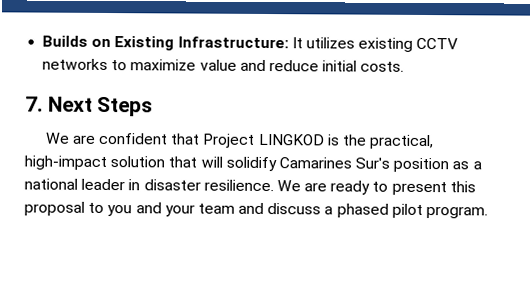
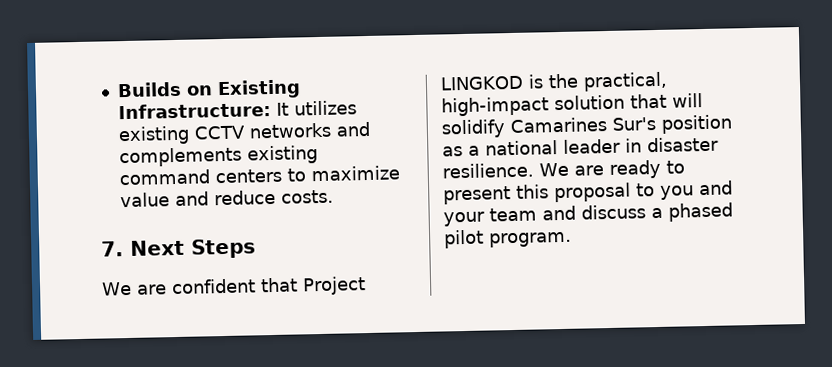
- Builds on Existing Infrastructure: It utilizes existing CCTV networks to maximize value and reduce initial costs.
+ Builds on Existing Infrastructure: It utilizes existing CCTV networks and complements existing command centers to maximize value and reduce costs.

